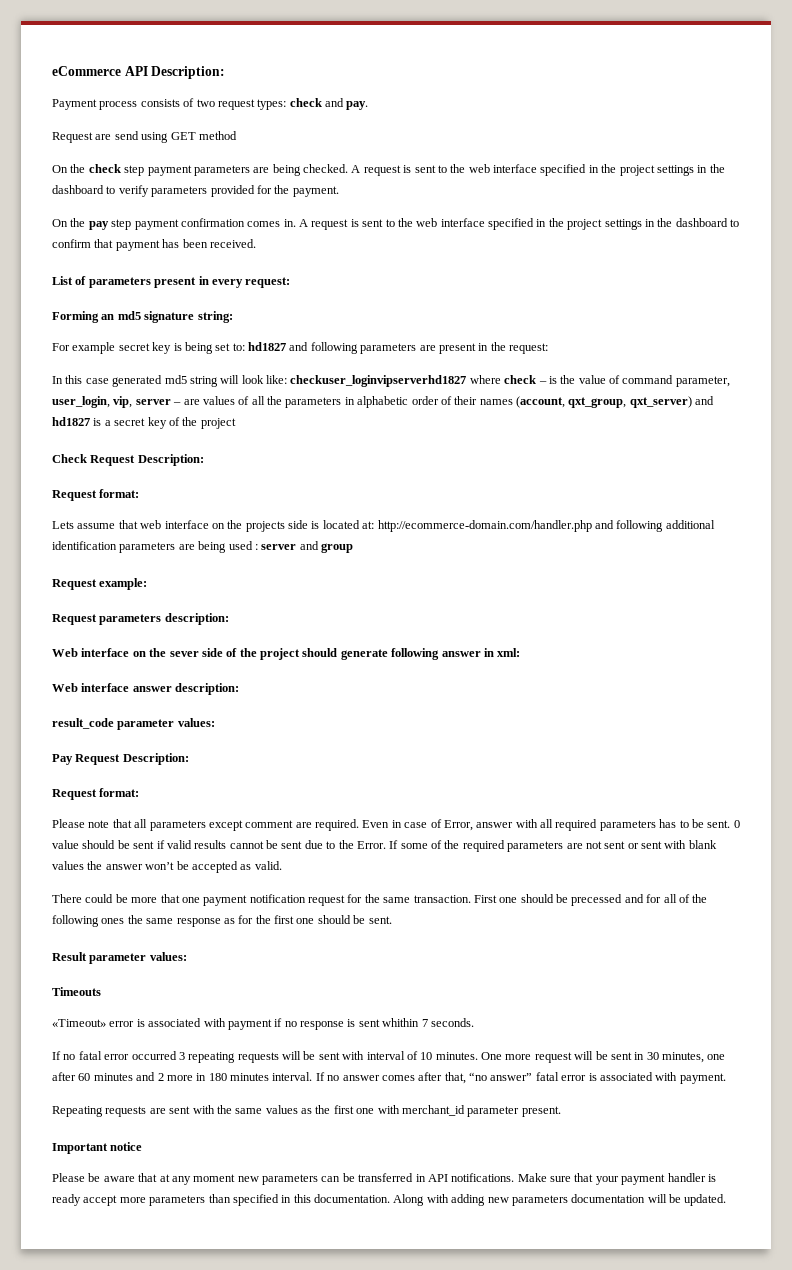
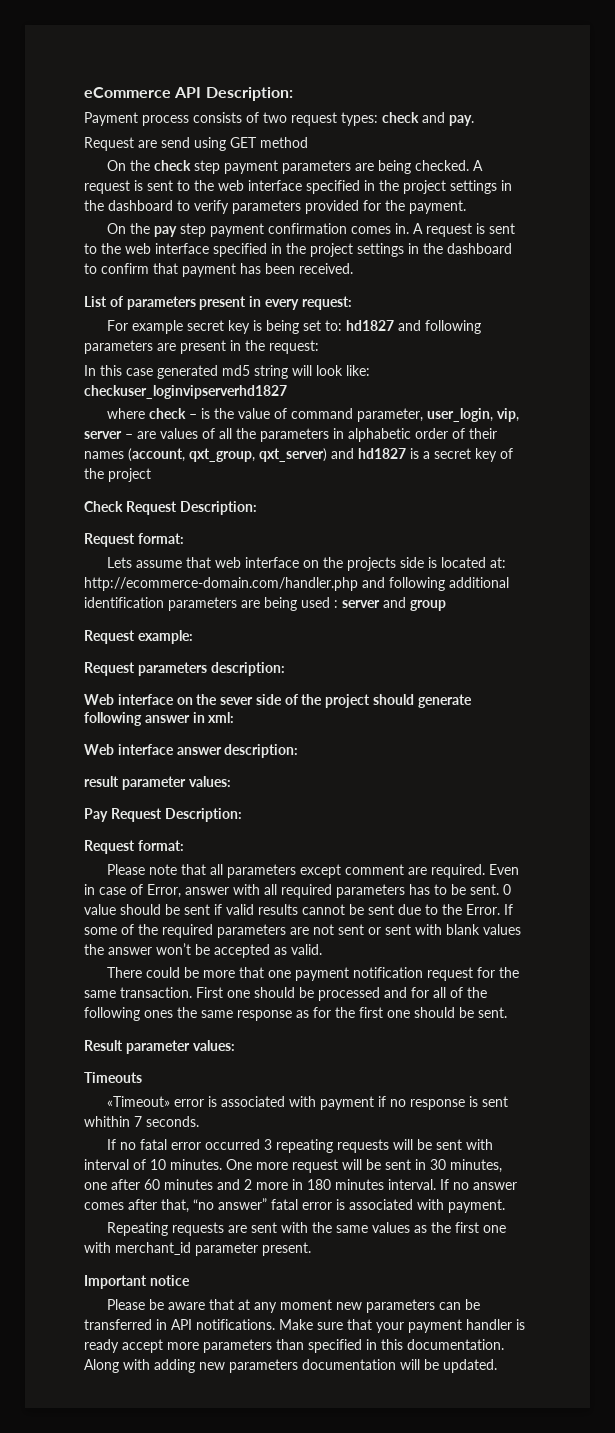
- Forming an md5 signature string:
- In this case generated md5 string will look like: checkuser_loginvipserverhd1827 where check – is the value of command parameter, user_login, vip, server – are values of all the parameters in alphabetic order of their names (account, qxt_group, qxt_server) and hd1827 is a secret key of the project
+ In this case generated md5 string will look like: checkuser_loginvipserverhd1827
+ where check – is the value of command parameter, user_login, vip, server – are values of all the parameters in alphabetic order of their names (account, qxt_group, qxt_server) and hd1827 is a secret key of the project
- result_code parameter values:
+ result parameter values:
- First one should be precessed and for all of the following ones the same response as for the first one should be sent.
+ First one should be processed and for all of the following ones the same response as for the first one should be sent.

